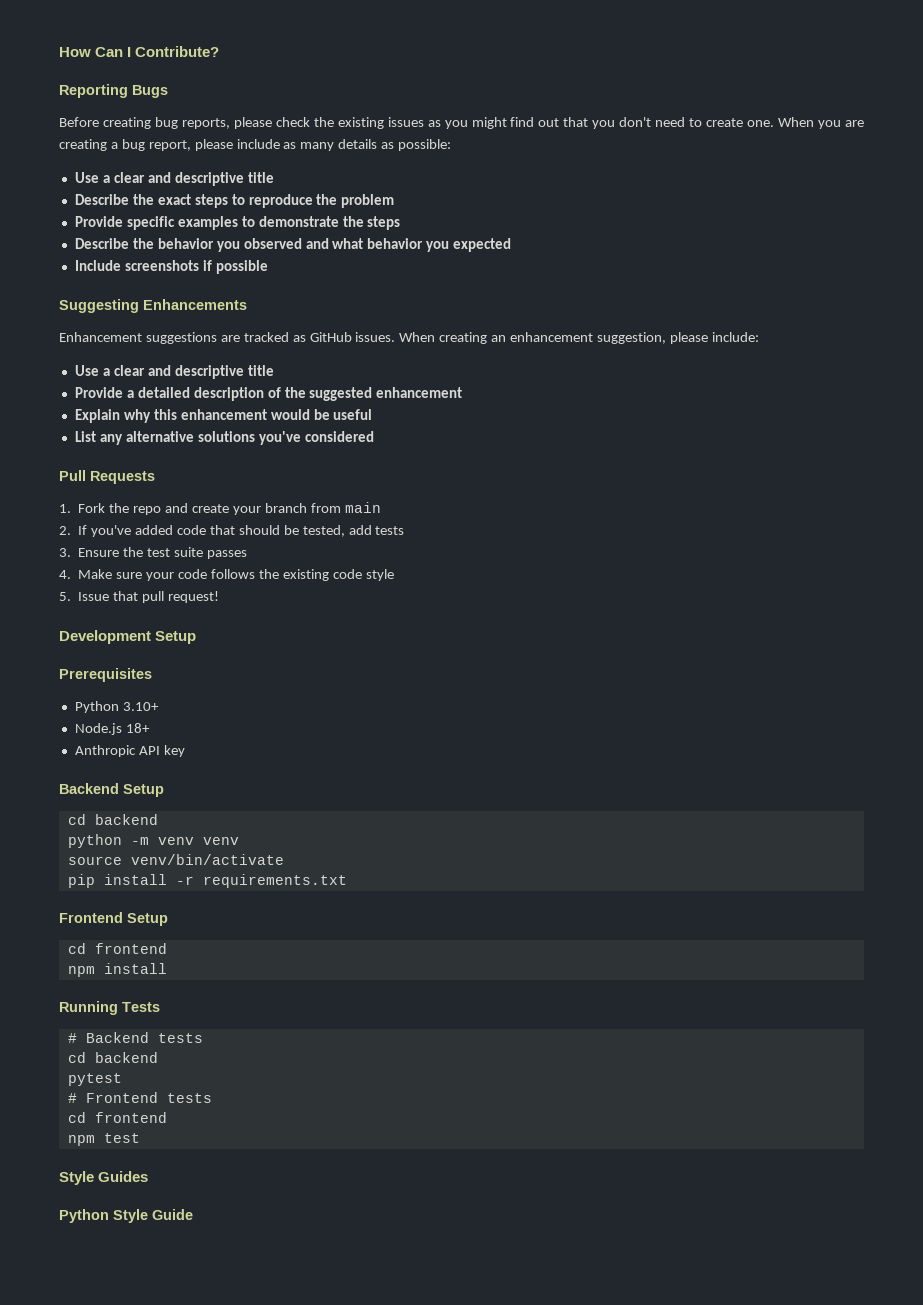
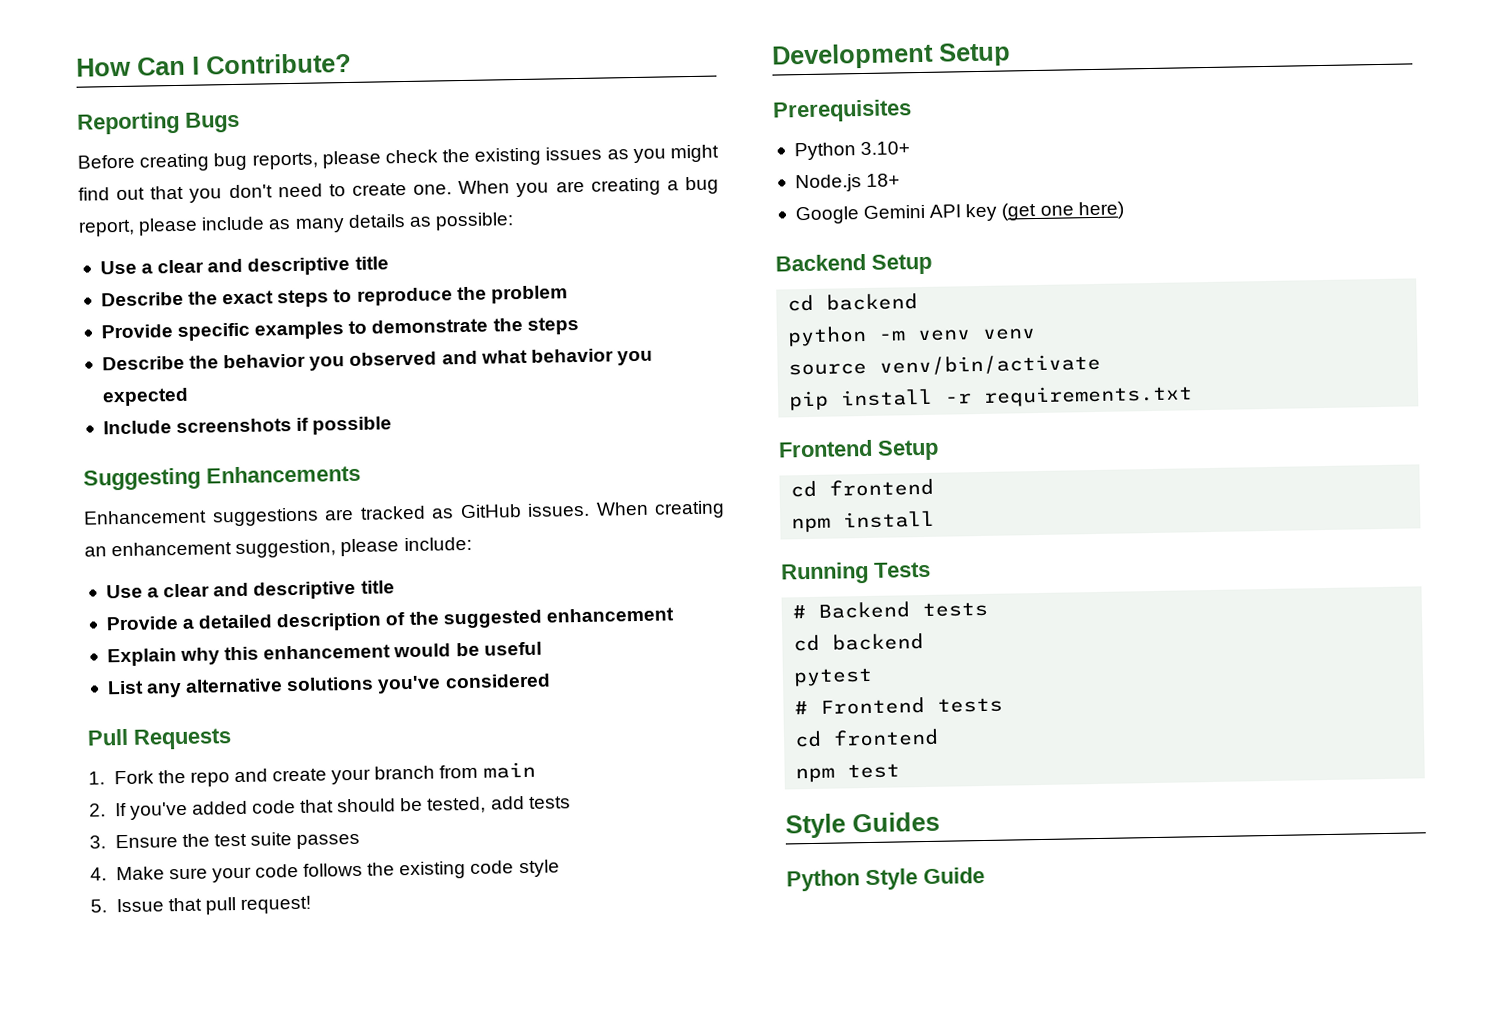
- Anthropic API key
+ Google Gemini API key (get one here)

